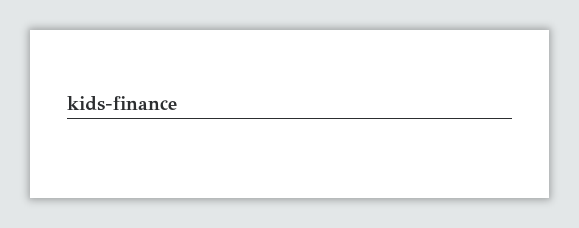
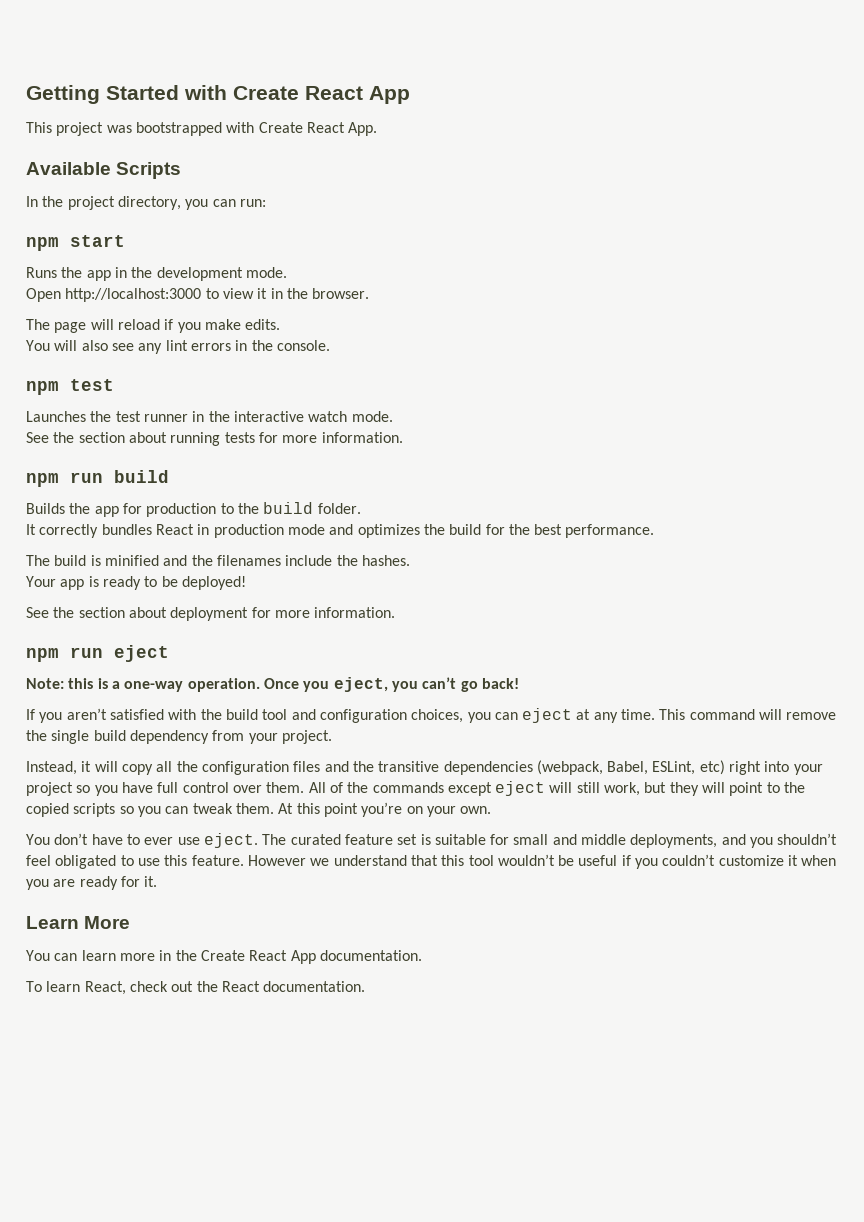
- kids-finance
+ Getting Started with Create React App
+ This project was bootstrapped with Create React App.
+ Available Scripts
+ In the project directory, you can run:
+ npm start
+ Runs the app in the development mode.
+ Open http://localhost:3000 to view it in the browser.
+ The page will reload if you make edits.
+ You will also see any lint errors in the console.
+ npm test
+ Launches the test runner in the interactive watch mode.
+ See the section about running tests for more information.
+ npm run build
+ Builds the app for production to the build folder.
+ It correctly bundles React in production mode and optimizes the build for the best performance.
+ The build is minified and the filenames include the hashes.
+ Your app is ready to be deployed!
+ See the section about deployment for more information.
+ npm run eject
+ Note: this is a one-way operation. Once you eject, you can’t go back!
+ If you aren’t satisfied with the build tool and configuration choices, you can eject at any time. This command will remove the single build dependency from your project.
+ Instead, it will copy all the configuration files and the transitive dependencies (webpack, Babel, ESLint, etc) right into your project so you have full control over them. All of the commands except eject will still work, but they will point to the copied scripts so you can tweak them. At this point you’re on your own.
+ You don’t have to ever use eject. The curated feature set is suitable for small and middle deployments, and you shouldn’t feel obligated to use this feature. However we understand that this tool wouldn’t be useful if you couldn’t customize it when you are ready for it.
+ Learn More
+ You can learn more in the Create React App documentation.
+ To learn React, check out the React documentation.

